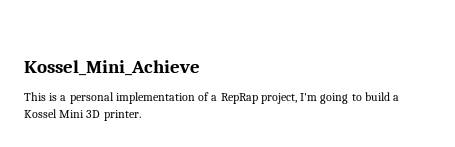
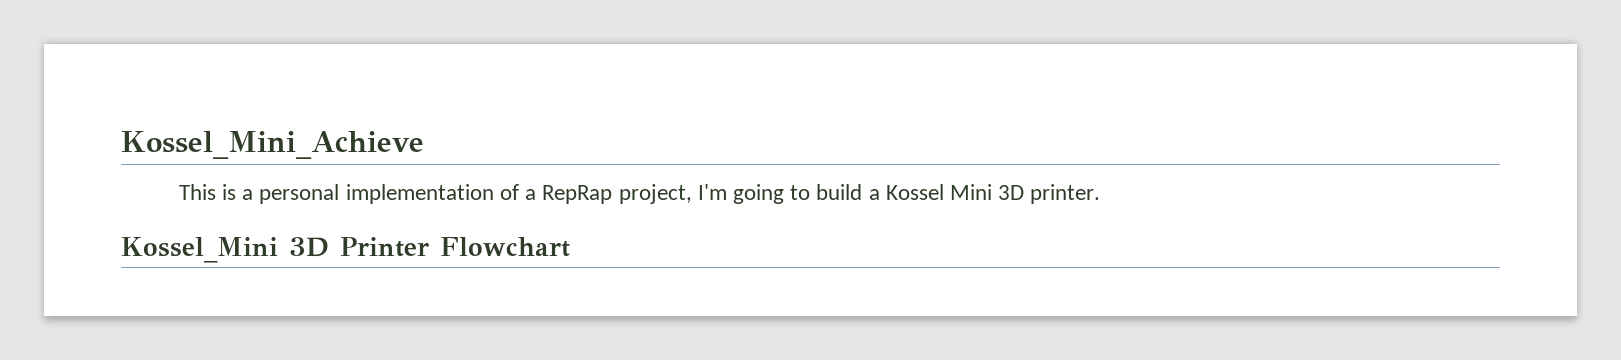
+ Kossel_Mini 3D Printer Flowchart

